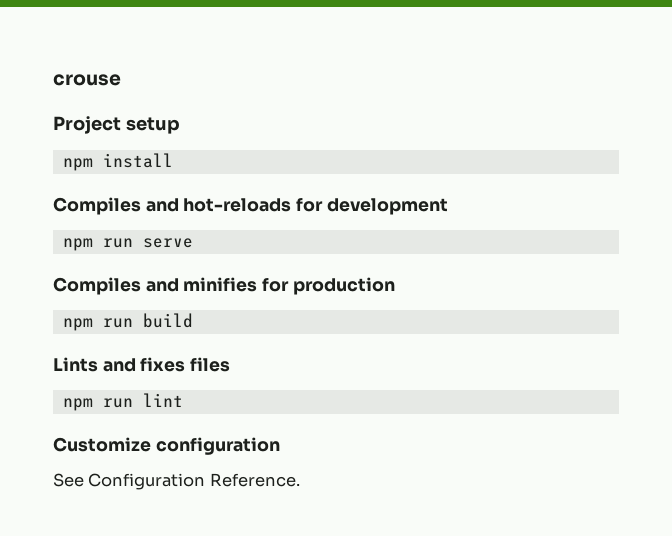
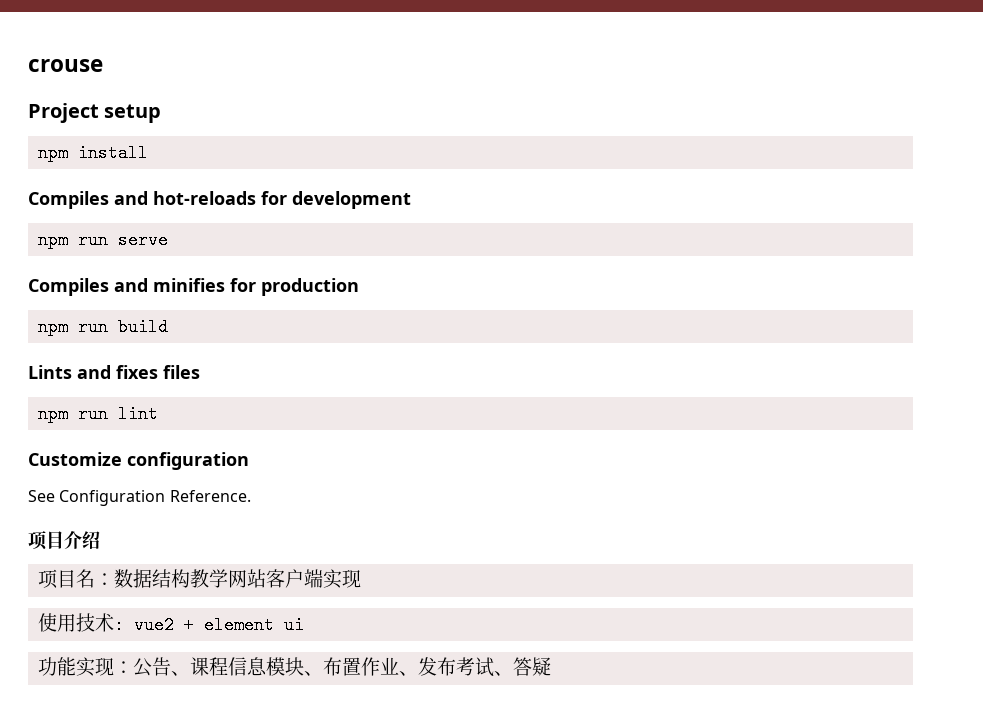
+ 项目介绍
+ 项目名：数据结构教学网站客户端实现
+ 使用技术: vue2 + element ui
+ 功能实现：公告、课程信息模块、布置作业、发布考试、答疑

